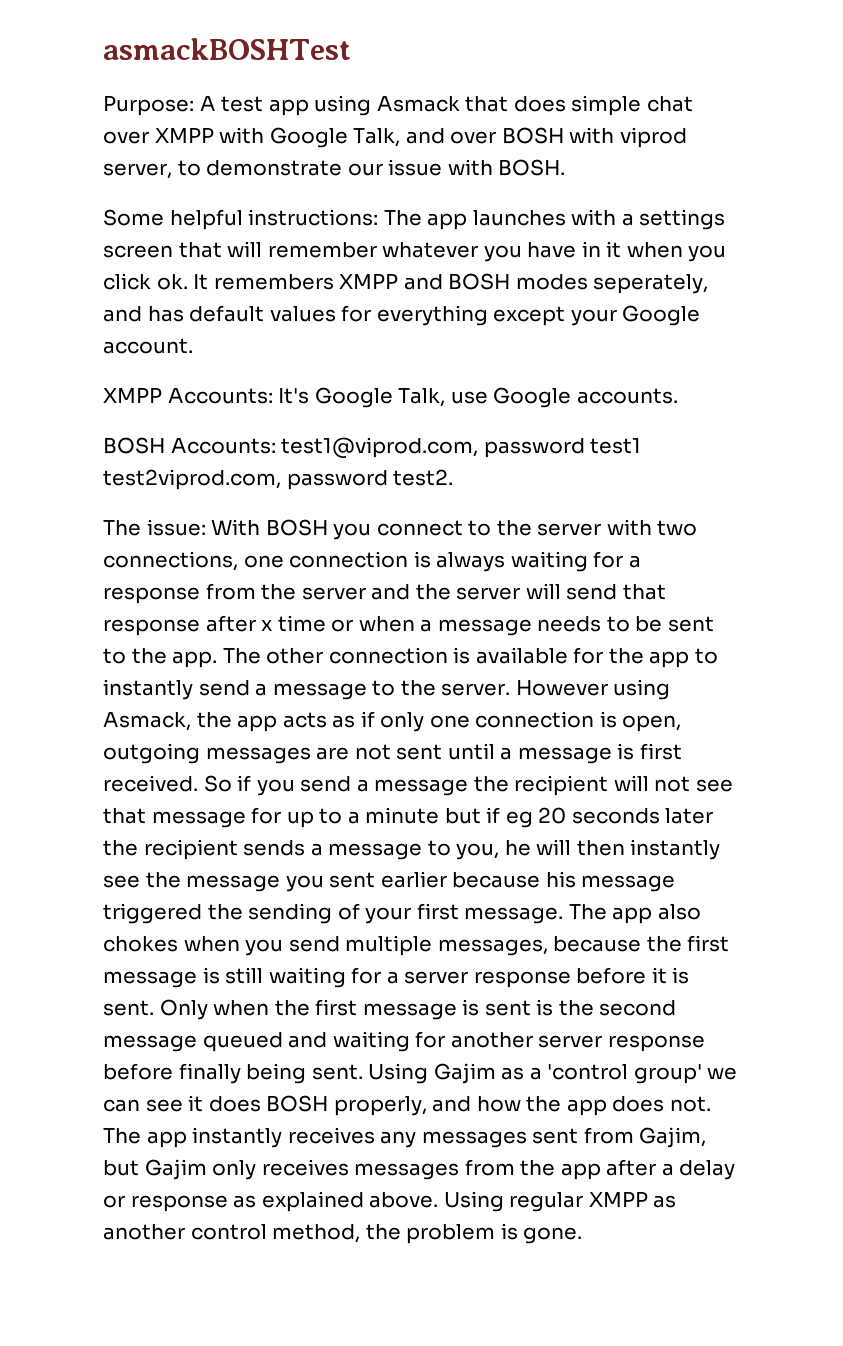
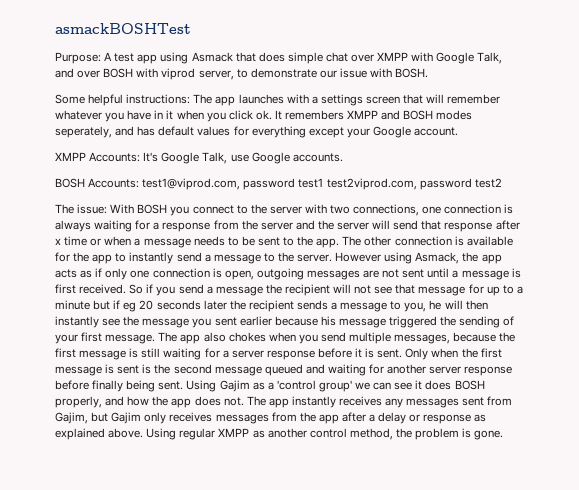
- BOSH Accounts: test1@viprod.com, password test1 test2viprod.com, password test2.
+ BOSH Accounts: test1@viprod.com, password test1 test2viprod.com, password test2

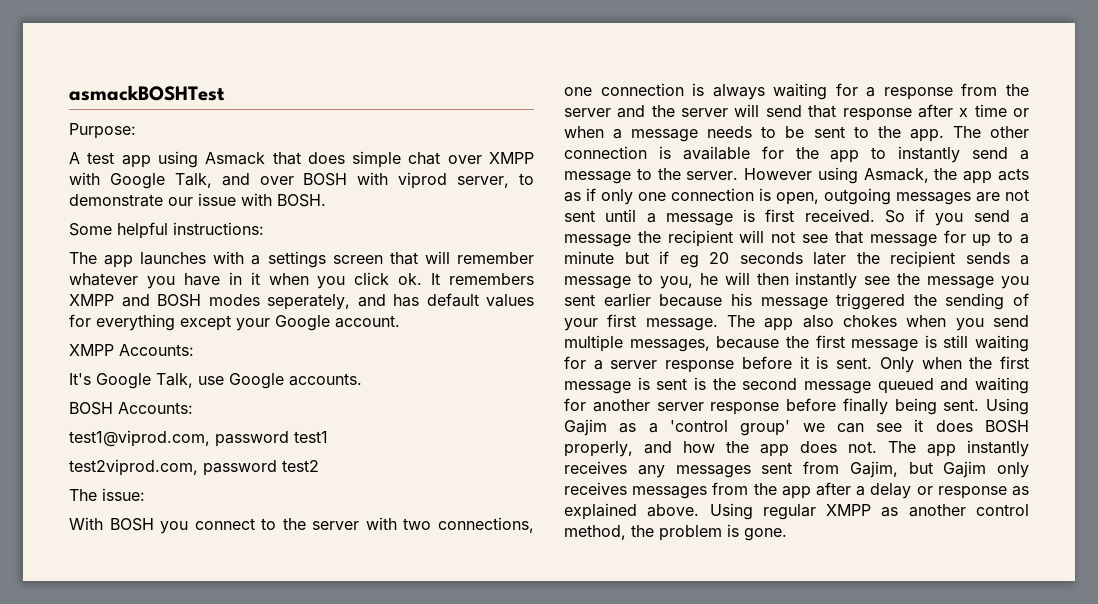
- Purpose: A test app using Asmack that does simple chat over XMPP with Google Talk, and over BOSH with viprod server, to demonstrate our issue with BOSH.
+ Purpose:
+ A test app using Asmack that does simple chat over XMPP with Google Talk, and over BOSH with viprod server, to demonstrate our issue with BOSH.
- Some helpful instructions: The app launches with a settings screen that will remember whatever you have in it when you click ok.
+ Some helpful instructions:
+ The app launches with a settings screen that will remember whatever you have in it when you click ok.
- XMPP Accounts: It's Google Talk, use Google accounts.
+ XMPP Accounts:
+ It's Google Talk, use Google accounts.
- BOSH Accounts: test1@viprod.com, password test1 test2viprod.com, password test2
+ BOSH Accounts:
+ test1@viprod.com, password test1
+ test2viprod.com, password test2
- The issue: With BOSH you connect to the server with two connections, one connection is always waiting for a response from the server and the server will send that response after x time or when a message needs to be sent to the app.
+ The issue:
+ With BOSH you connect to the server with two connections, one connection is always waiting for a response from the server and the server will send that response after x time or when a message needs to be sent to the app.

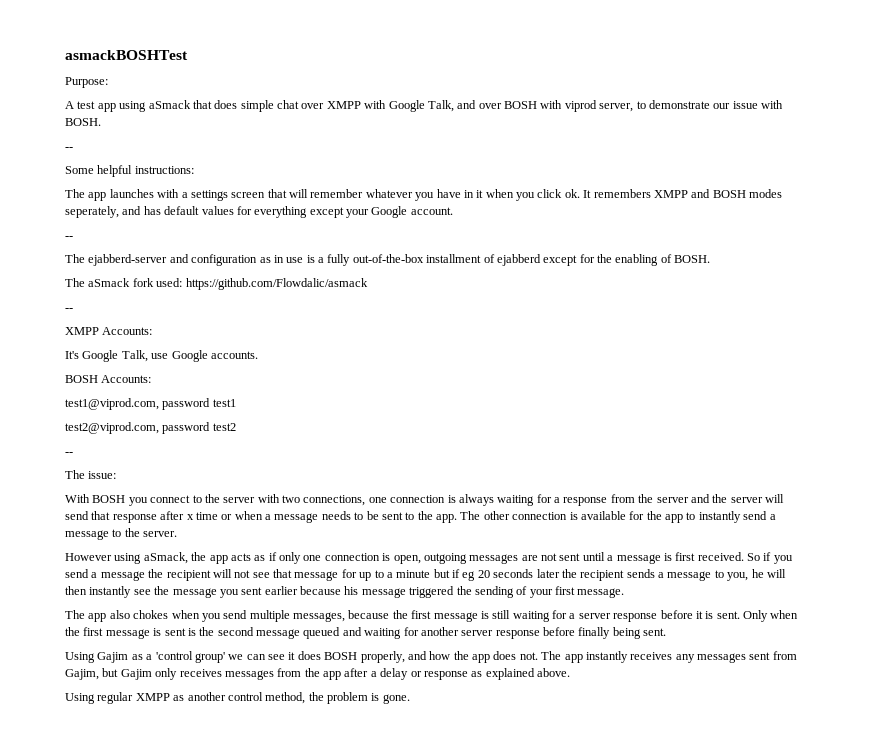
- A test app using Asmack that does simple chat over XMPP with Google Talk, and over BOSH with viprod server, to demonstrate our issue with BOSH.
+ A test app using aSmack that does simple chat over XMPP with Google Talk, and over BOSH with viprod server, to demonstrate our issue with BOSH.
+ --
  It remembers XMPP and BOSH modes seperately, and has default values for everything except your Google account.
+ --
+ The ejabberd-server and configuration as in use is a fully out-of-the-box installment of ejabberd except for the enabling of BOSH.
+ The aSmack fork used: https://github.com/Flowdalic/asmack
+ --
- test2viprod.com, password test2
+ test2@viprod.com, password test2
+ --
- The other connection is available for the app to instantly send a message to the server. However using Asmack, the app acts as if only one connection is open, outgoing messages are not sent until a message is first received.
+ The other connection is available for the app to instantly send a message to the server.
+ However using aSmack, the app acts as if only one connection is open, outgoing messages are not sent until a message is first received.
- So if you send a message the recipient will not see that message for up to a minute but if eg 20 seconds later the recipient sends a message to you, he will then instantly see the message you sent earlier because his message triggered the sending of your first message. The app also chokes when you send multiple messages, because the first message is still waiting for a server response before it is sent.
+ So if you send a message the recipient will not see that message for up to a minute but if eg 20 seconds later the recipient sends a message to you, he will then instantly see the message you sent earlier because his message triggered the sending of your first message.
+ The app also chokes when you send multiple messages, because the first message is still waiting for a server response before it is sent.
- Only when the first message is sent is the second message queued and waiting for another server response before finally being sent. Using Gajim as a 'control group' we can see it does BOSH properly, and how the app does not.
+ Only when the first message is sent is the second message queued and waiting for another server response before finally being sent.
+ Using Gajim as a 'control group' we can see it does BOSH properly, and how the app does not.
- The app instantly receives any messages sent from Gajim, but Gajim only receives messages from the app after a delay or response as explained above. Using regular XMPP as another control method, the problem is gone.
+ The app instantly receives any messages sent from Gajim, but Gajim only receives messages from the app after a delay or response as explained above.
+ Using regular XMPP as another control method, the problem is gone.

